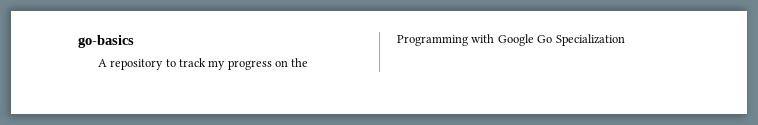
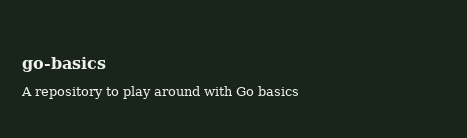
- A repository to track my progress on the Programming with Google Go Specialization
+ A repository to play around with Go basics

